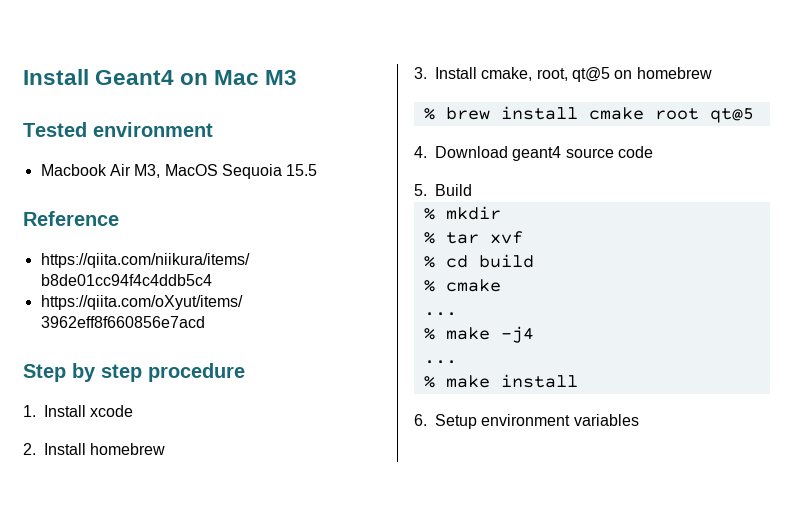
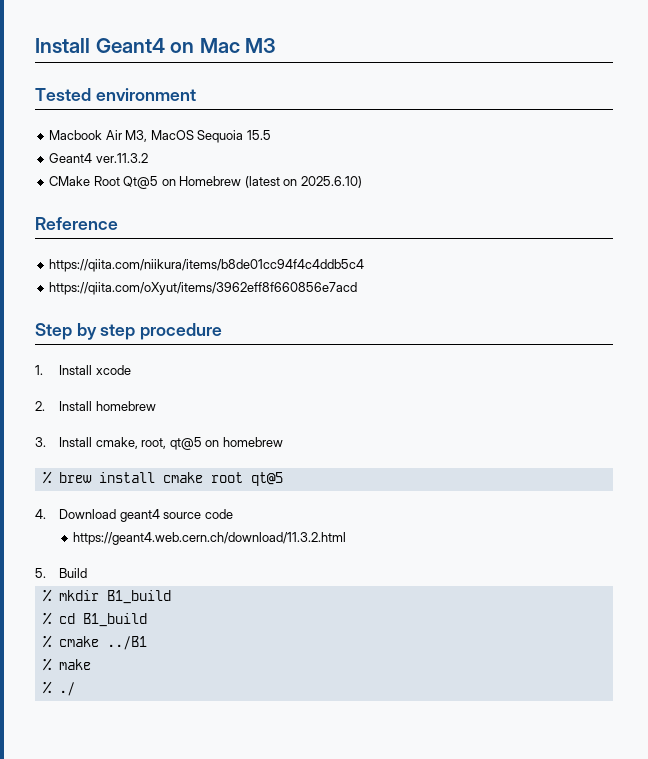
+ Geant4 ver.11.3.2
+ CMake Root Qt@5 on Homebrew (latest on 2025.6.10)
+ https://geant4.web.cern.ch/download/11.3.2.html
- % mkdir
- % tar xvf
+ % mkdir B1_build
- % cd build
+ % cd B1_build
- % cmake
- ...
- % make -j4
- ...
- % make install
- 6. Setup environment variables
+ % cmake ../B1
+ % make
+ % ./

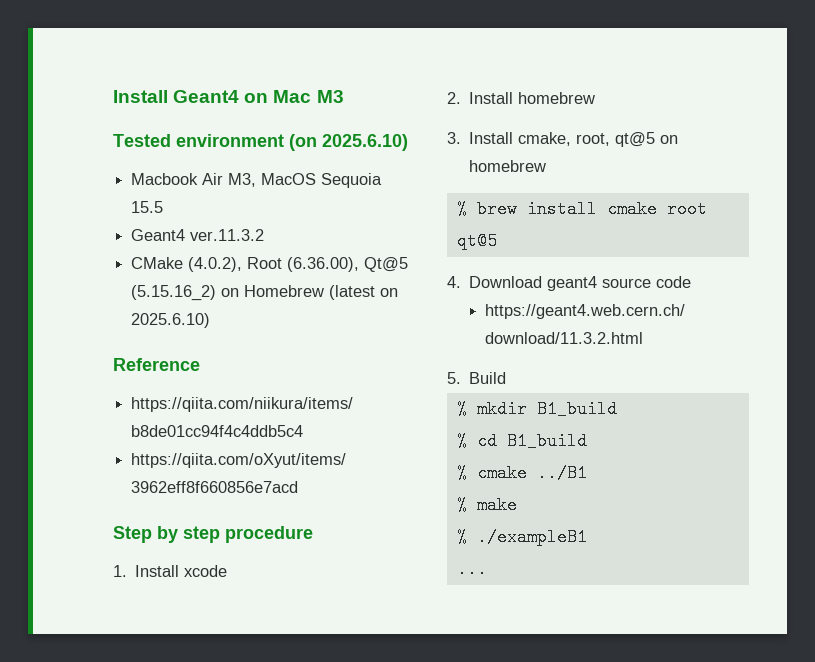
- Tested environment
+ Tested environment (on 2025.6.10)
- CMake Root Qt@5 on Homebrew (latest on 2025.6.10)
+ CMake (4.0.2), Root (6.36.00), Qt@5 (5.15.16_2) on Homebrew (latest on 2025.6.10)
- % ./
+ % ./exampleB1
+ ...

